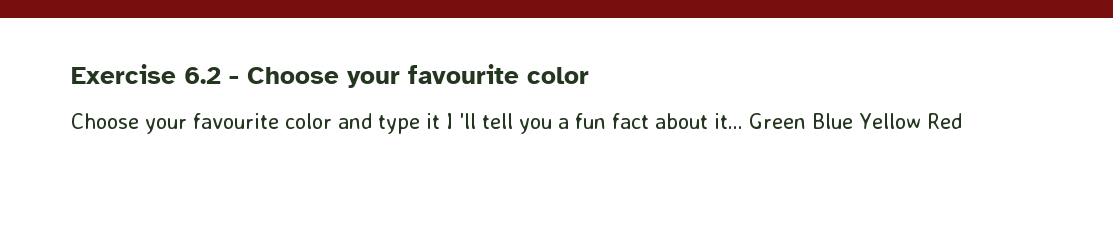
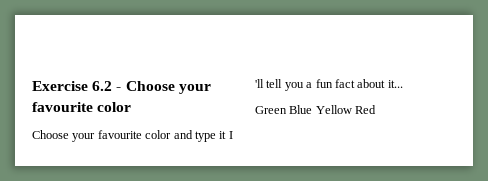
- Choose your favourite color and type it I 'll tell you a fun fact about it... Green Blue Yellow Red
+ Choose your favourite color and type it I 'll tell you a fun fact about it...
+ Green Blue Yellow Red

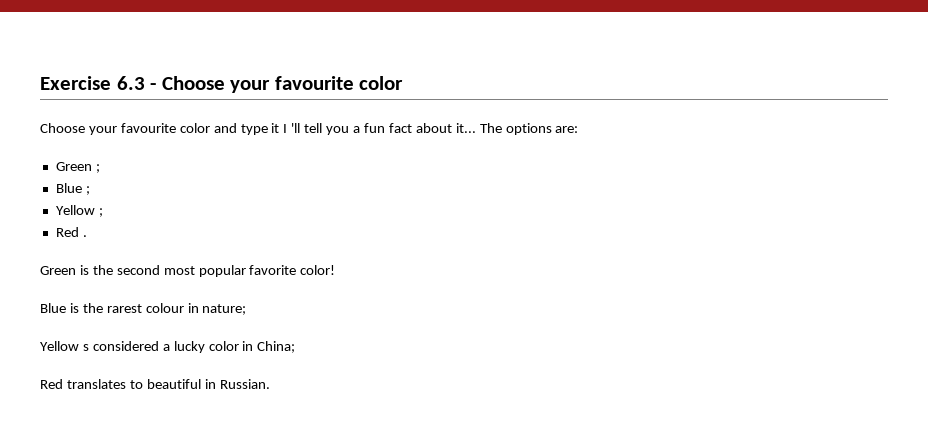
- Exercise 6.2 - Choose your favourite color
+ Exercise 6.3 - Choose your favourite color
- Choose your favourite color and type it I 'll tell you a fun fact about it...
- Green Blue Yellow Red
+ Choose your favourite color and type it I 'll tell you a fun fact about it... The options are:
+ Green ;
+ Blue ;
+ Yellow ;
+ Red .
+ Green is the second most popular favorite color!
+ Blue is the rarest colour in nature;
+ Yellow s considered a lucky color in China;
+ Red translates to beautiful in Russian.

